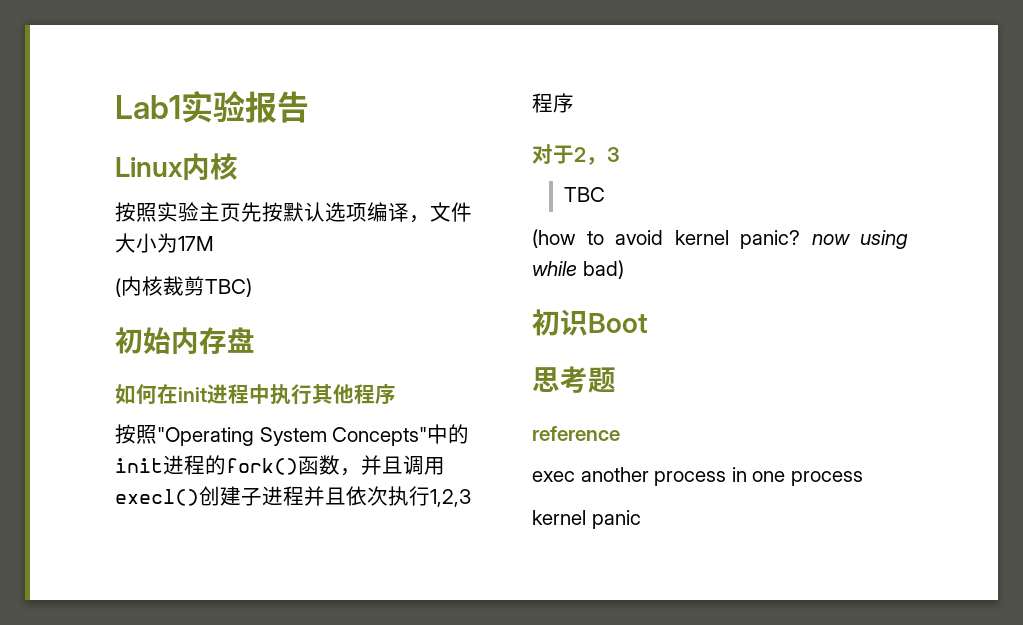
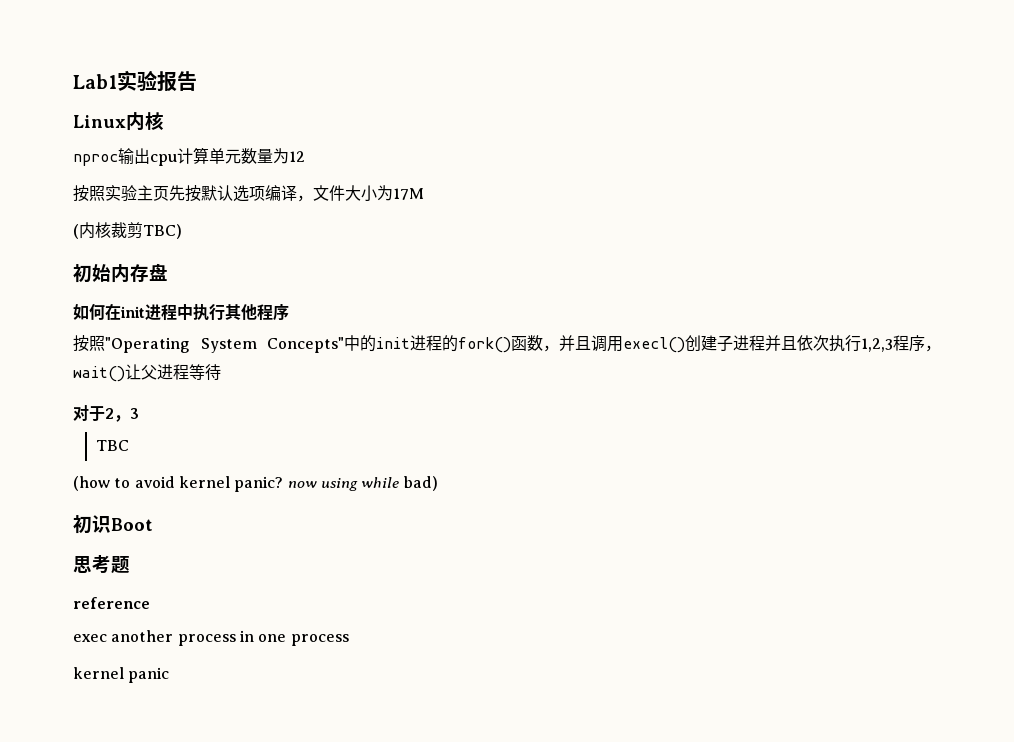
+ nproc输出cpu计算单元数量为12
- 按照"Operating System Concepts"中的init进程的fork()函数，并且调用execl()创建子进程并且依次执行1,2,3程序
+ 按照"Operating System Concepts"中的init进程的fork()函数，并且调用execl()创建子进程并且依次执行1,2,3程序，wait()让父进程等待

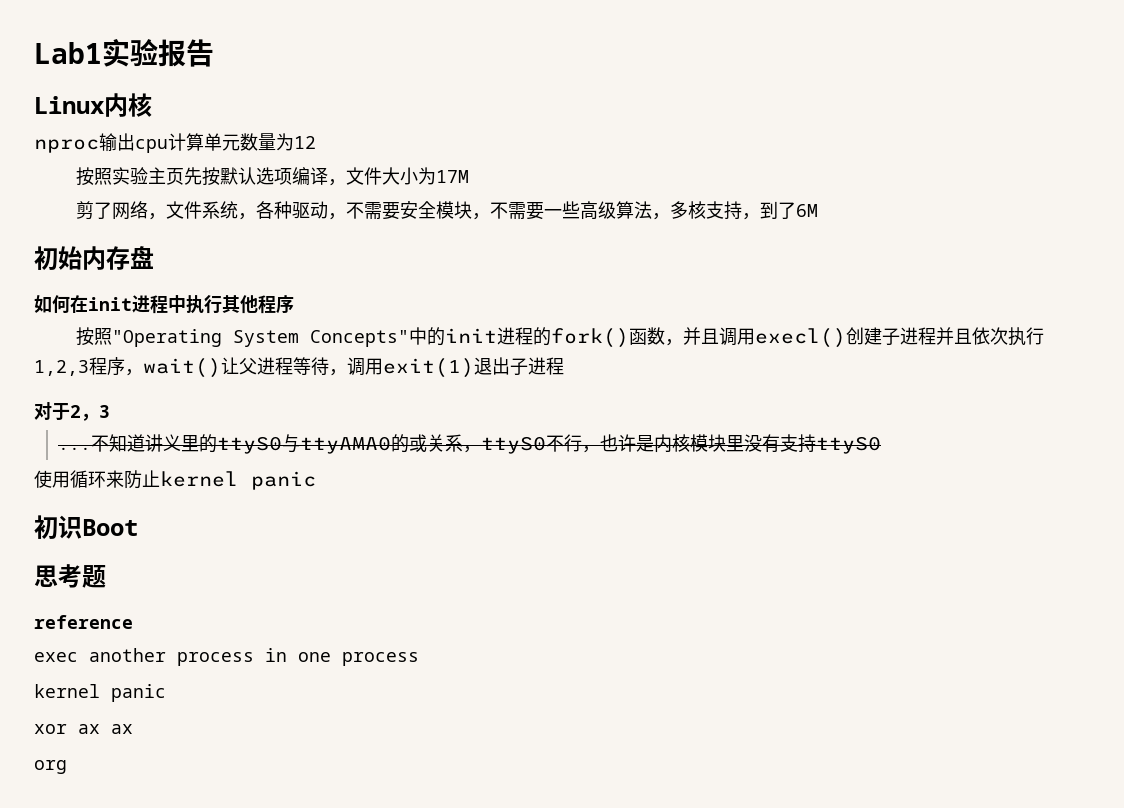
- (内核裁剪TBC)
+ 剪了网络，文件系统，各种驱动，不需要安全模块，不需要一些高级算法，多核支持，到了6M
- 按照"Operating System Concepts"中的init进程的fork()函数，并且调用execl()创建子进程并且依次执行1,2,3程序，wait()让父进程等待
+ 按照"Operating System Concepts"中的init进程的fork()函数，并且调用execl()创建子进程并且依次执行1,2,3程序，wait()让父进程等待，调用exit(1)退出子进程
- TBC
- (how to avoid kernel panic? now using while bad)
+ ...不知道讲义里的ttyS0与ttyAMA0的或关系，ttyS0不行，也许是内核模块里没有支持ttyS0
+ 使用循环来防止kernel panic
+ xor ax ax
+ org

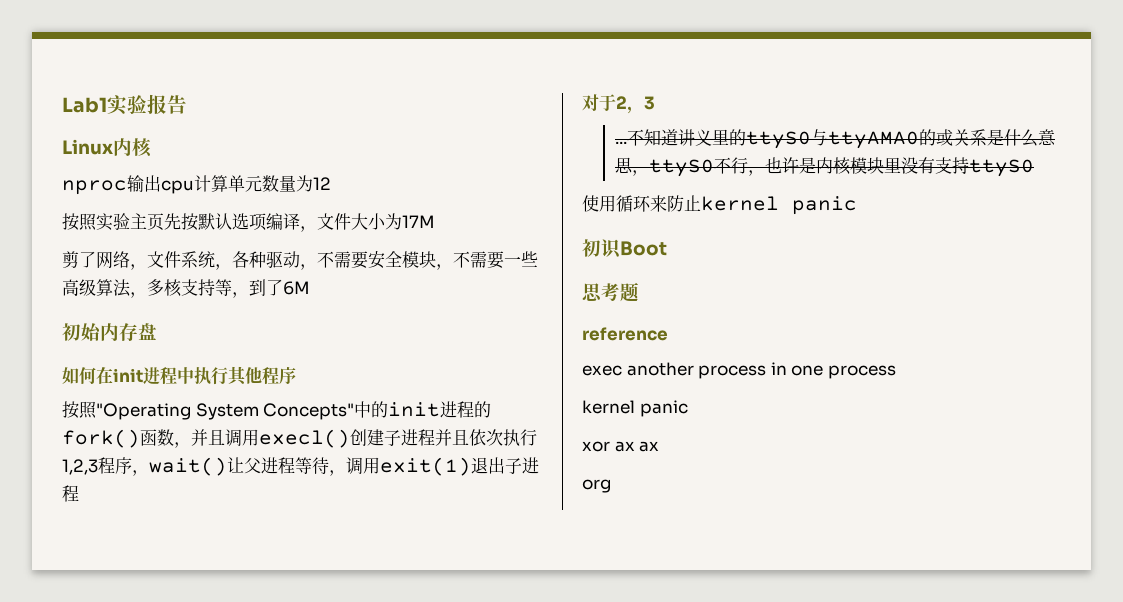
- 剪了网络，文件系统，各种驱动，不需要安全模块，不需要一些高级算法，多核支持，到了6M
+ 剪了网络，文件系统，各种驱动，不需要安全模块，不需要一些高级算法，多核支持等，到了6M
- 不知道讲义里的ttyS0与ttyAMA0的或关系，ttyS0不行，也许是内核模块里没有支持ttyS0
+ 不知道讲义里的ttyS0与ttyAMA0的或关系是什么意思，ttyS0不行，也许是内核模块里没有支持ttyS0

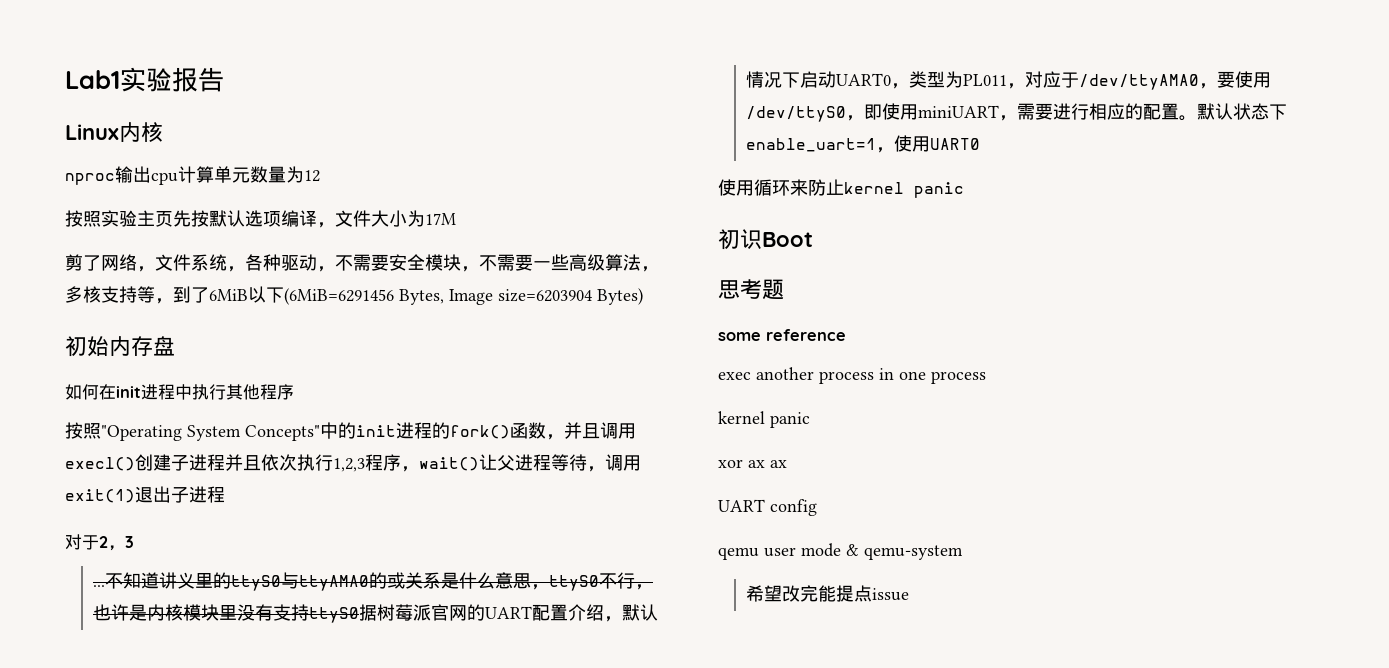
- 剪了网络，文件系统，各种驱动，不需要安全模块，不需要一些高级算法，多核支持等，到了6M
+ 剪了网络，文件系统，各种驱动，不需要安全模块，不需要一些高级算法，多核支持等，到了6MiB以下(6MiB=6291456 Bytes, Image size=6203904 Bytes)
- 不知道讲义里的ttyS0与ttyAMA0的或关系是什么意思，ttyS0不行，也许是内核模块里没有支持ttyS0
+ 不知道讲义里的ttyS0与ttyAMA0的或关系是什么意思，ttyS0不行，也许是内核模块里没有支持ttyS0据树莓派官网的UART配置介绍，默认情况下启动UART0，类型为PL011，对应于/dev/ttyAMA0，要使用/dev/ttyS0，即使用miniUART，需要进行相应的配置。默认状态下enable_uart=1，使用UART0
- reference
+ some reference
- org
+ UART config
+ qemu user mode & qemu-system
+ 希望改完能提点issue

